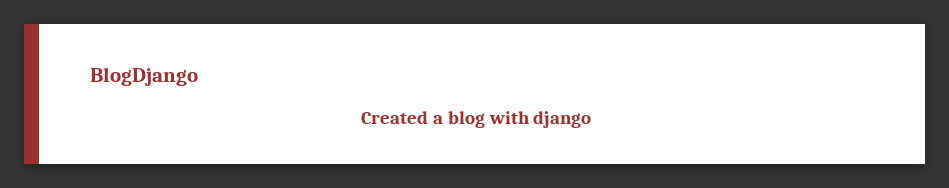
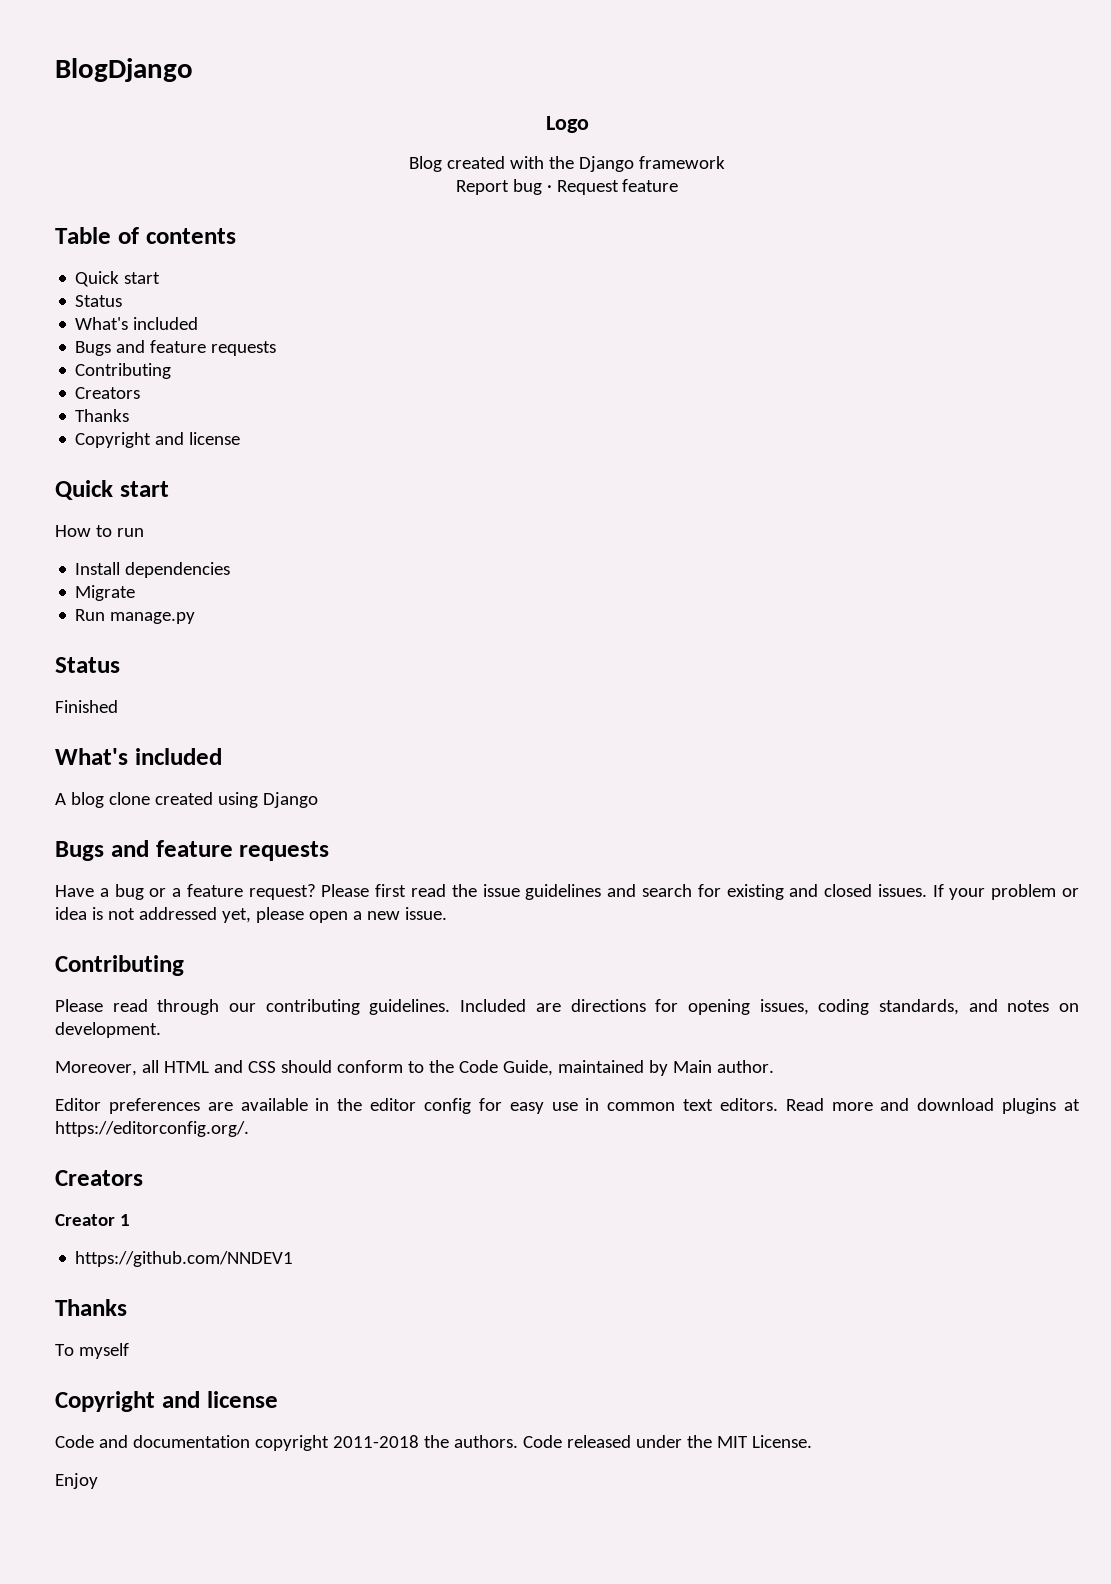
- Created a blog with django
+ Logo
+ Blog created with the Django framework
+ Report bug · Request feature
+ Table of contents
+ Quick start
+ Status
+ What's included
+ Bugs and feature requests
+ Contributing
+ Creators
+ Thanks
+ Copyright and license
+ Quick start
+ How to run
+ Install dependencies
+ Migrate
+ Run manage.py
+ Status
+ Finished
+ What's included
+ A blog clone created using Django
+ Bugs and feature requests
+ Have a bug or a feature request? Please first read the issue guidelines and search for existing and closed issues. If your problem or idea is not addressed yet, please open a new issue.
+ Contributing
+ Please read through our contributing guidelines. Included are directions for opening issues, coding standards, and notes on development.
+ Moreover, all HTML and CSS should conform to the Code Guide, maintained by Main author.
+ Editor preferences are available in the editor config for easy use in common text editors. Read more and download plugins at https://editorconfig.org/.
+ Creators
+ Creator 1
+ https://github.com/NNDEV1
+ Thanks
+ To myself
+ Copyright and license
+ Code and documentation copyright 2011-2018 the authors. Code released under the MIT License.
+ Enjoy

